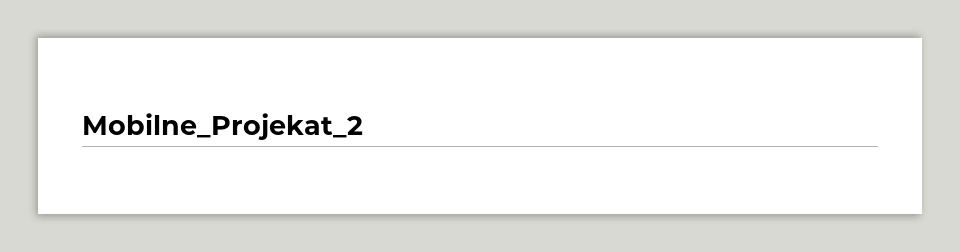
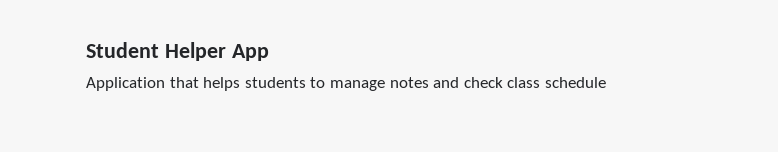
- Mobilne_Projekat_2
+ Student Helper App
+ Application that helps students to manage notes and check class schedule

